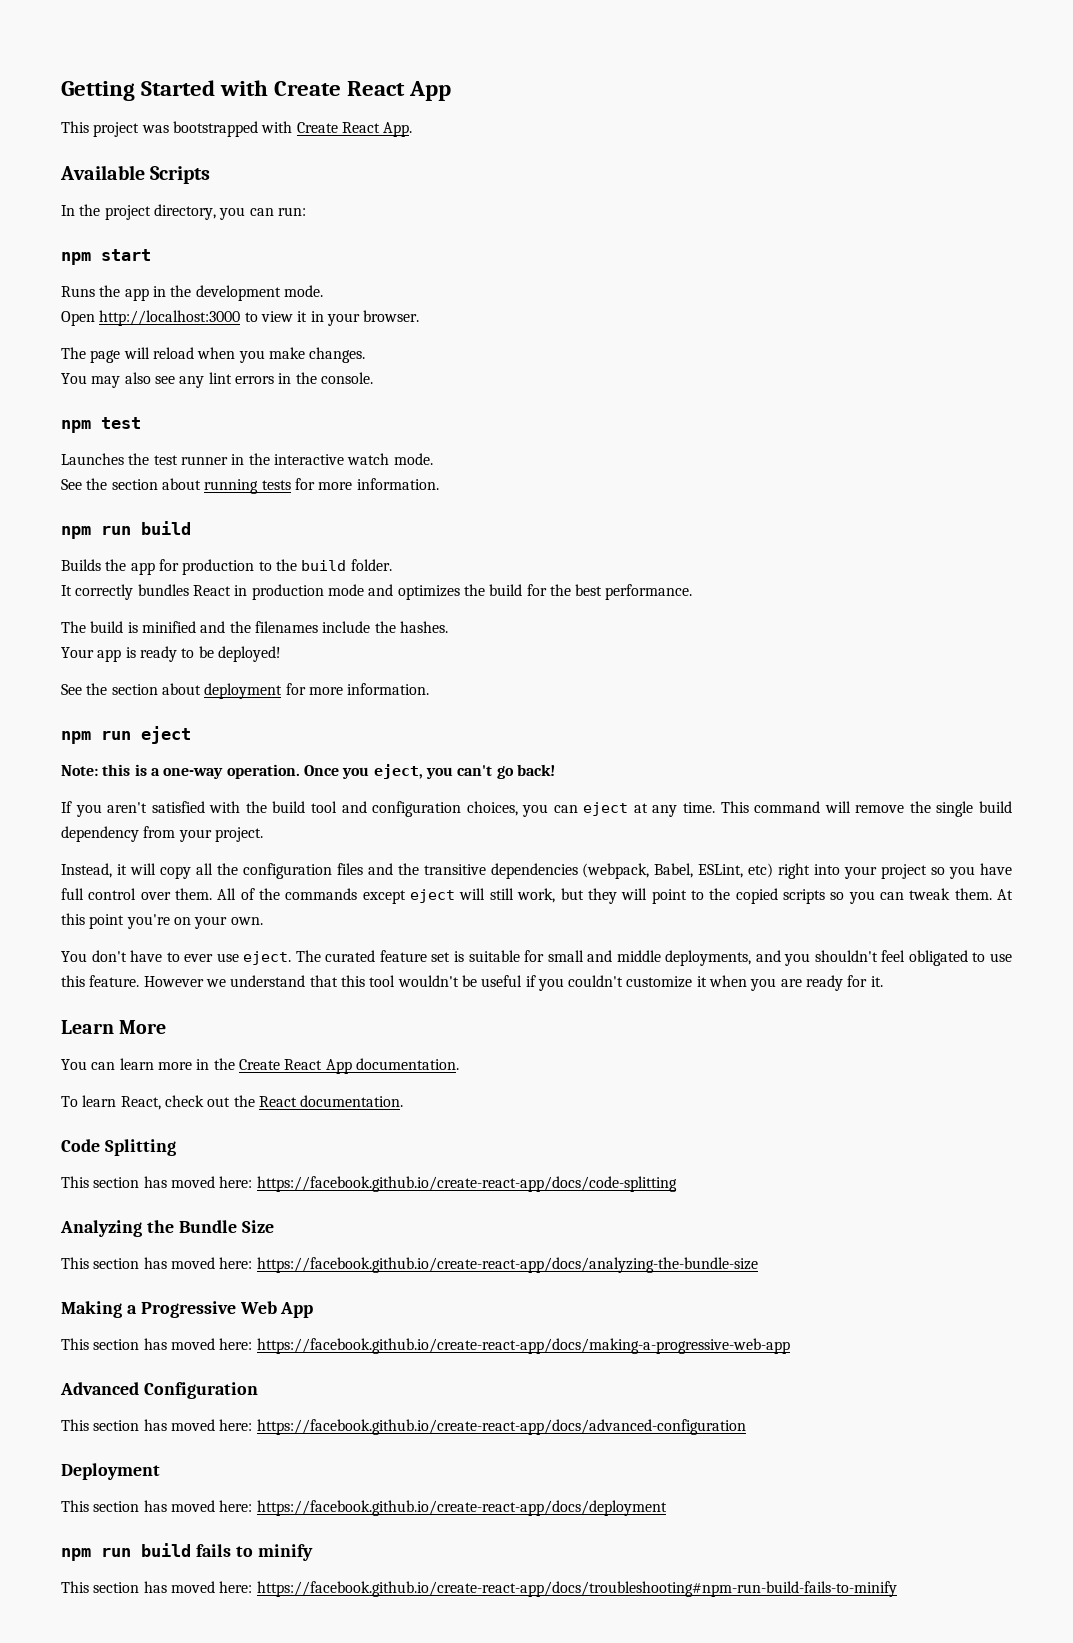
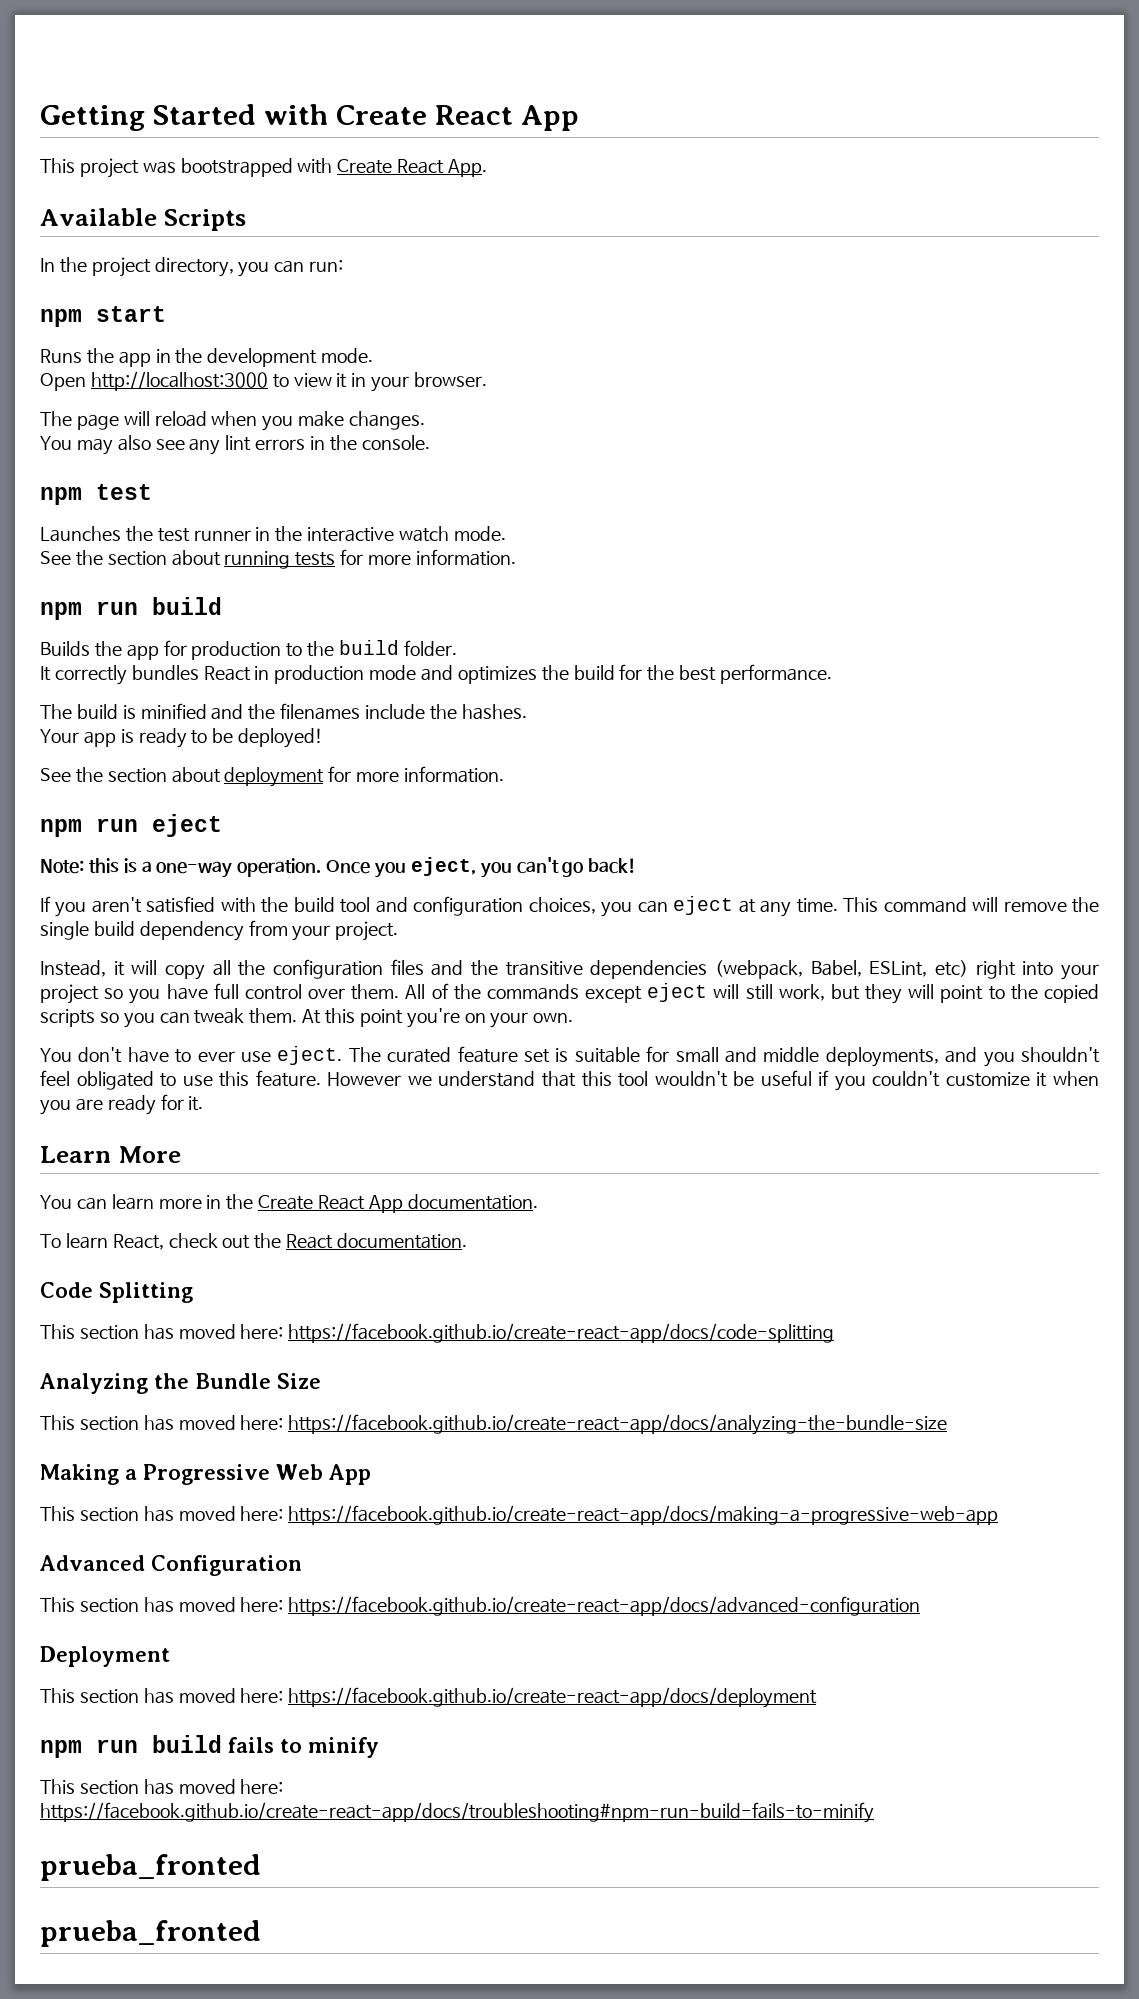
  This section has moved here: https://facebook.github.io/create-react-app/docs/troubleshooting#npm-run-build-fails-to-minify
+ prueba_fronted
+ prueba_fronted

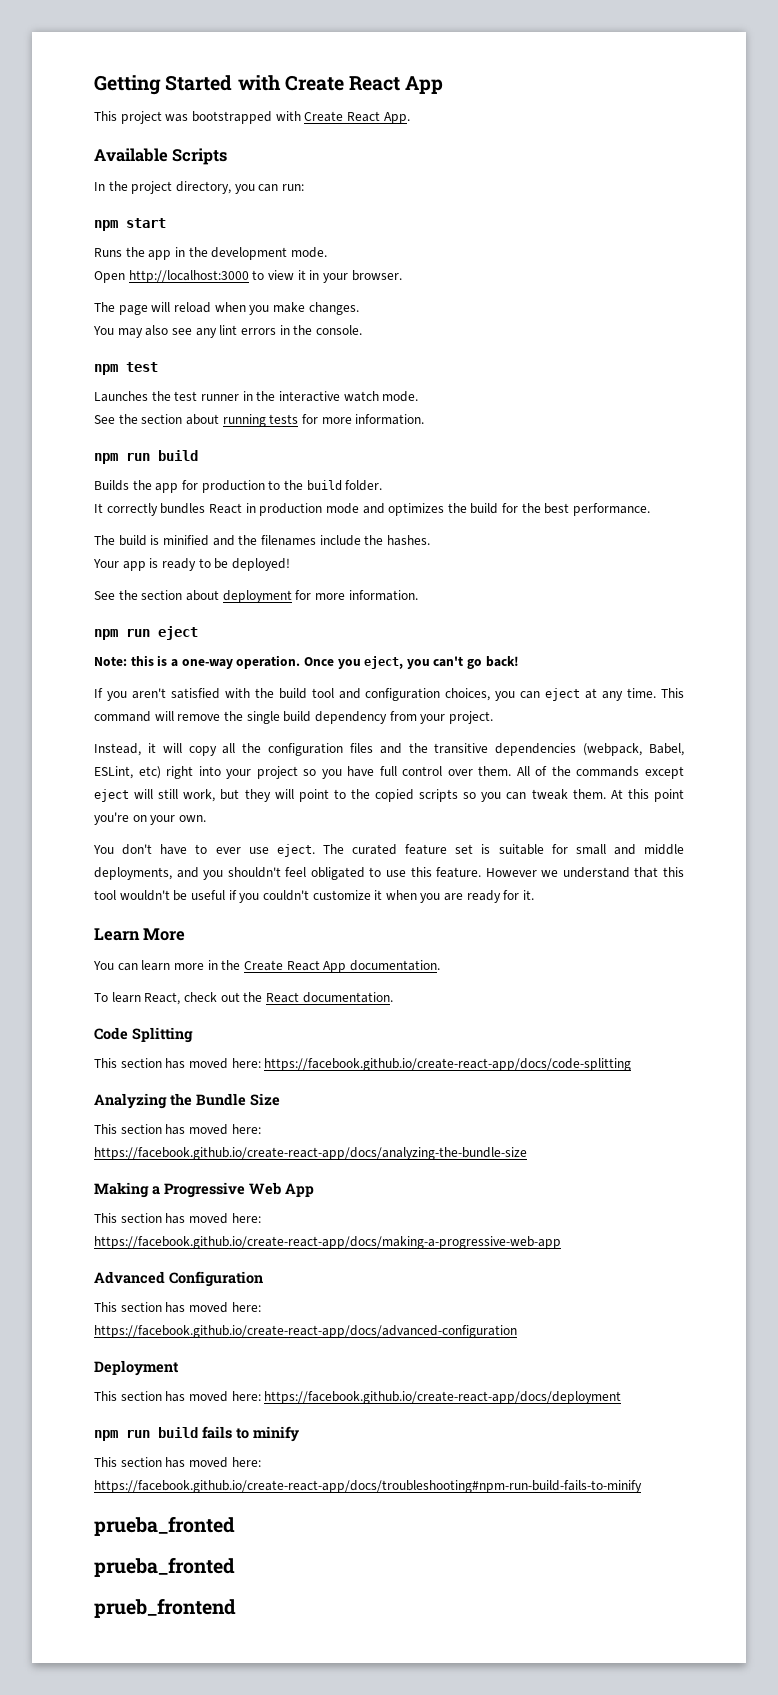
+ prueb_frontend

